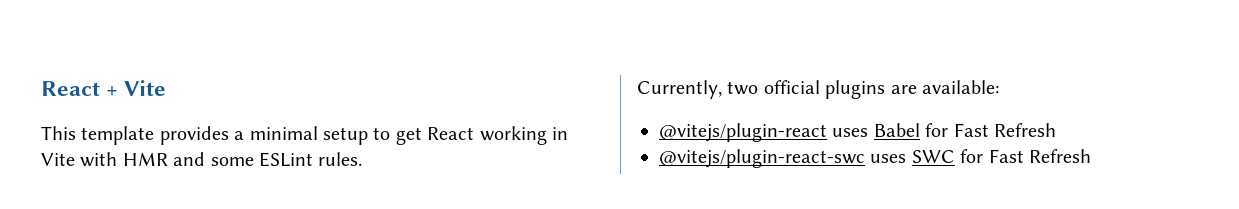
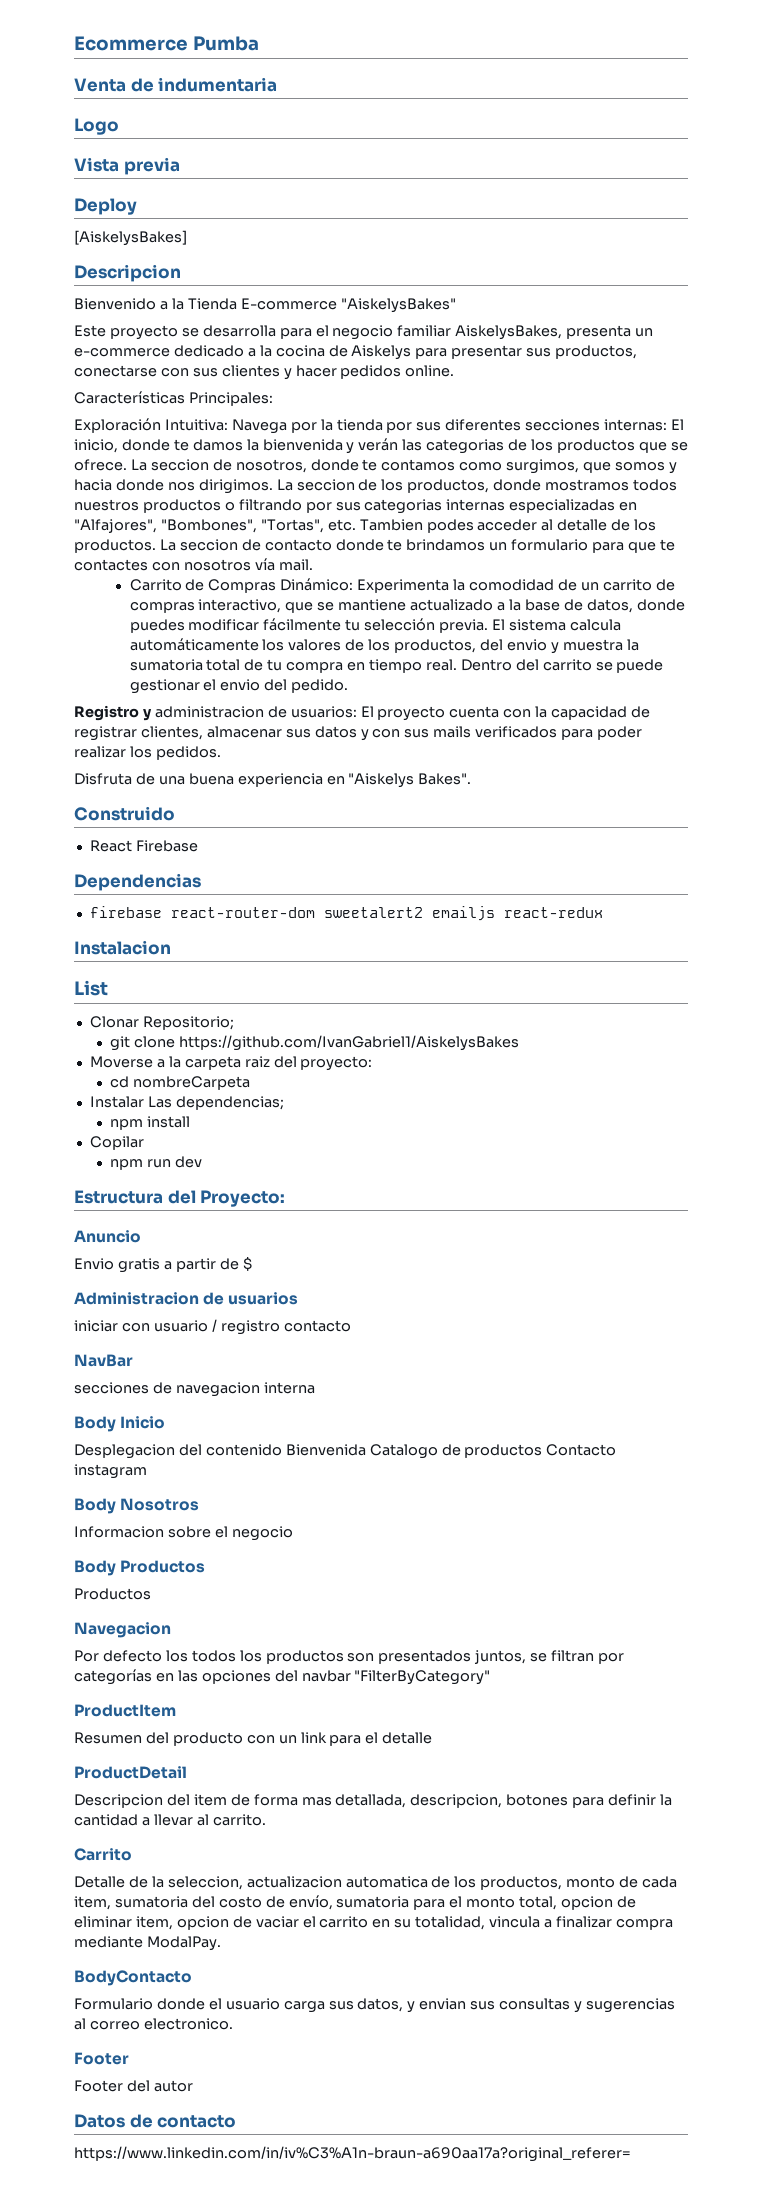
- React + Vite
- This template provides a minimal setup to get React working in Vite with HMR and some ESLint rules.
- Currently, two official plugins are available:
- @vitejs/plugin-react uses Babel for Fast Refresh
- @vitejs/plugin-react-swc uses SWC for Fast Refresh
+ Ecommerce Pumba
+ Venta de indumentaria
+ Logo
+ Vista previa
+ Deploy
+ [AiskelysBakes]
+ Descripcion
+ Bienvenido a la Tienda E-commerce "AiskelysBakes"
+ Este proyecto se desarrolla para el negocio familiar AiskelysBakes, presenta un e-commerce dedicado a la cocina de Aiskelys para presentar sus productos, conectarse con sus clientes y hacer pedidos online.
+ Características Principales:
+ Exploración Intuitiva: Navega por la tienda por sus diferentes secciones internas: El inicio, donde te damos la bienvenida y verán las categorias de los productos que se ofrece. La seccion de nosotros, donde te contamos como surgimos, que somos y hacia donde nos dirigimos. La seccion de los productos, donde mostramos todos nuestros productos o filtrando por sus categorias internas especializadas en "Alfajores", "Bombones", "Tortas", etc. Tambien podes acceder al detalle de los productos. La seccion de contacto donde te brindamos un formulario para que te contactes con nosotros vía mail.
+ Carrito de Compras Dinámico: Experimenta la comodidad de un carrito de compras interactivo, que se mantiene actualizado a la base de datos, donde puedes modificar fácilmente tu selección previa. El sistema calcula automáticamente los valores de los productos, del envio y muestra la sumatoria total de tu compra en tiempo real. Dentro del carrito se puede gestionar el envio del pedido.
+ Registro y administracion de usuarios: El proyecto cuenta con la capacidad de registrar clientes, almacenar sus datos y con sus mails verificados para poder realizar los pedidos.
+ Disfruta de una buena experiencia en "Aiskelys Bakes".
+ Construido
+ React Firebase
+ Dependencias
+ firebase react-router-dom sweetalert2 emailjs react-redux
+ Instalacion
+ List
+ Clonar Repositorio;
+ git clone https://github.com/IvanGabriel1/AiskelysBakes
+ Moverse a la carpeta raiz del proyecto:
+ cd nombreCarpeta
+ Instalar Las dependencias;
+ npm install
+ Copilar
+ npm run dev
+ Estructura del Proyecto:
+ Anuncio
+ Envio gratis a partir de $
+ Administracion de usuarios
+ iniciar con usuario / registro contacto
+ NavBar
+ secciones de navegacion interna
+ Body Inicio
+ Desplegacion del contenido Bienvenida Catalogo de productos Contacto instagram
+ Body Nosotros
+ Informacion sobre el negocio
+ Body Productos
+ Productos
+ Navegacion
+ Por defecto los todos los productos son presentados juntos, se filtran por categorías en las opciones del navbar "FilterByCategory"
+ ProductItem
+ Resumen del producto con un link para el detalle
+ ProductDetail
+ Descripcion del item de forma mas detallada, descripcion, botones para definir la cantidad a llevar al carrito.
+ Carrito
+ Detalle de la seleccion, actualizacion automatica de los productos, monto de cada item, sumatoria del costo de envío, sumatoria para el monto total, opcion de eliminar item, opcion de vaciar el carrito en su totalidad, vincula a finalizar compra mediante ModalPay.
+ BodyContacto
+ Formulario donde el usuario carga sus datos, y envian sus consultas y sugerencias al correo electronico.
+ Footer
+ Footer del autor
+ Datos de contacto
+ https://www.linkedin.com/in/iv%C3%A1n-braun-a690aa17a?original_referer=

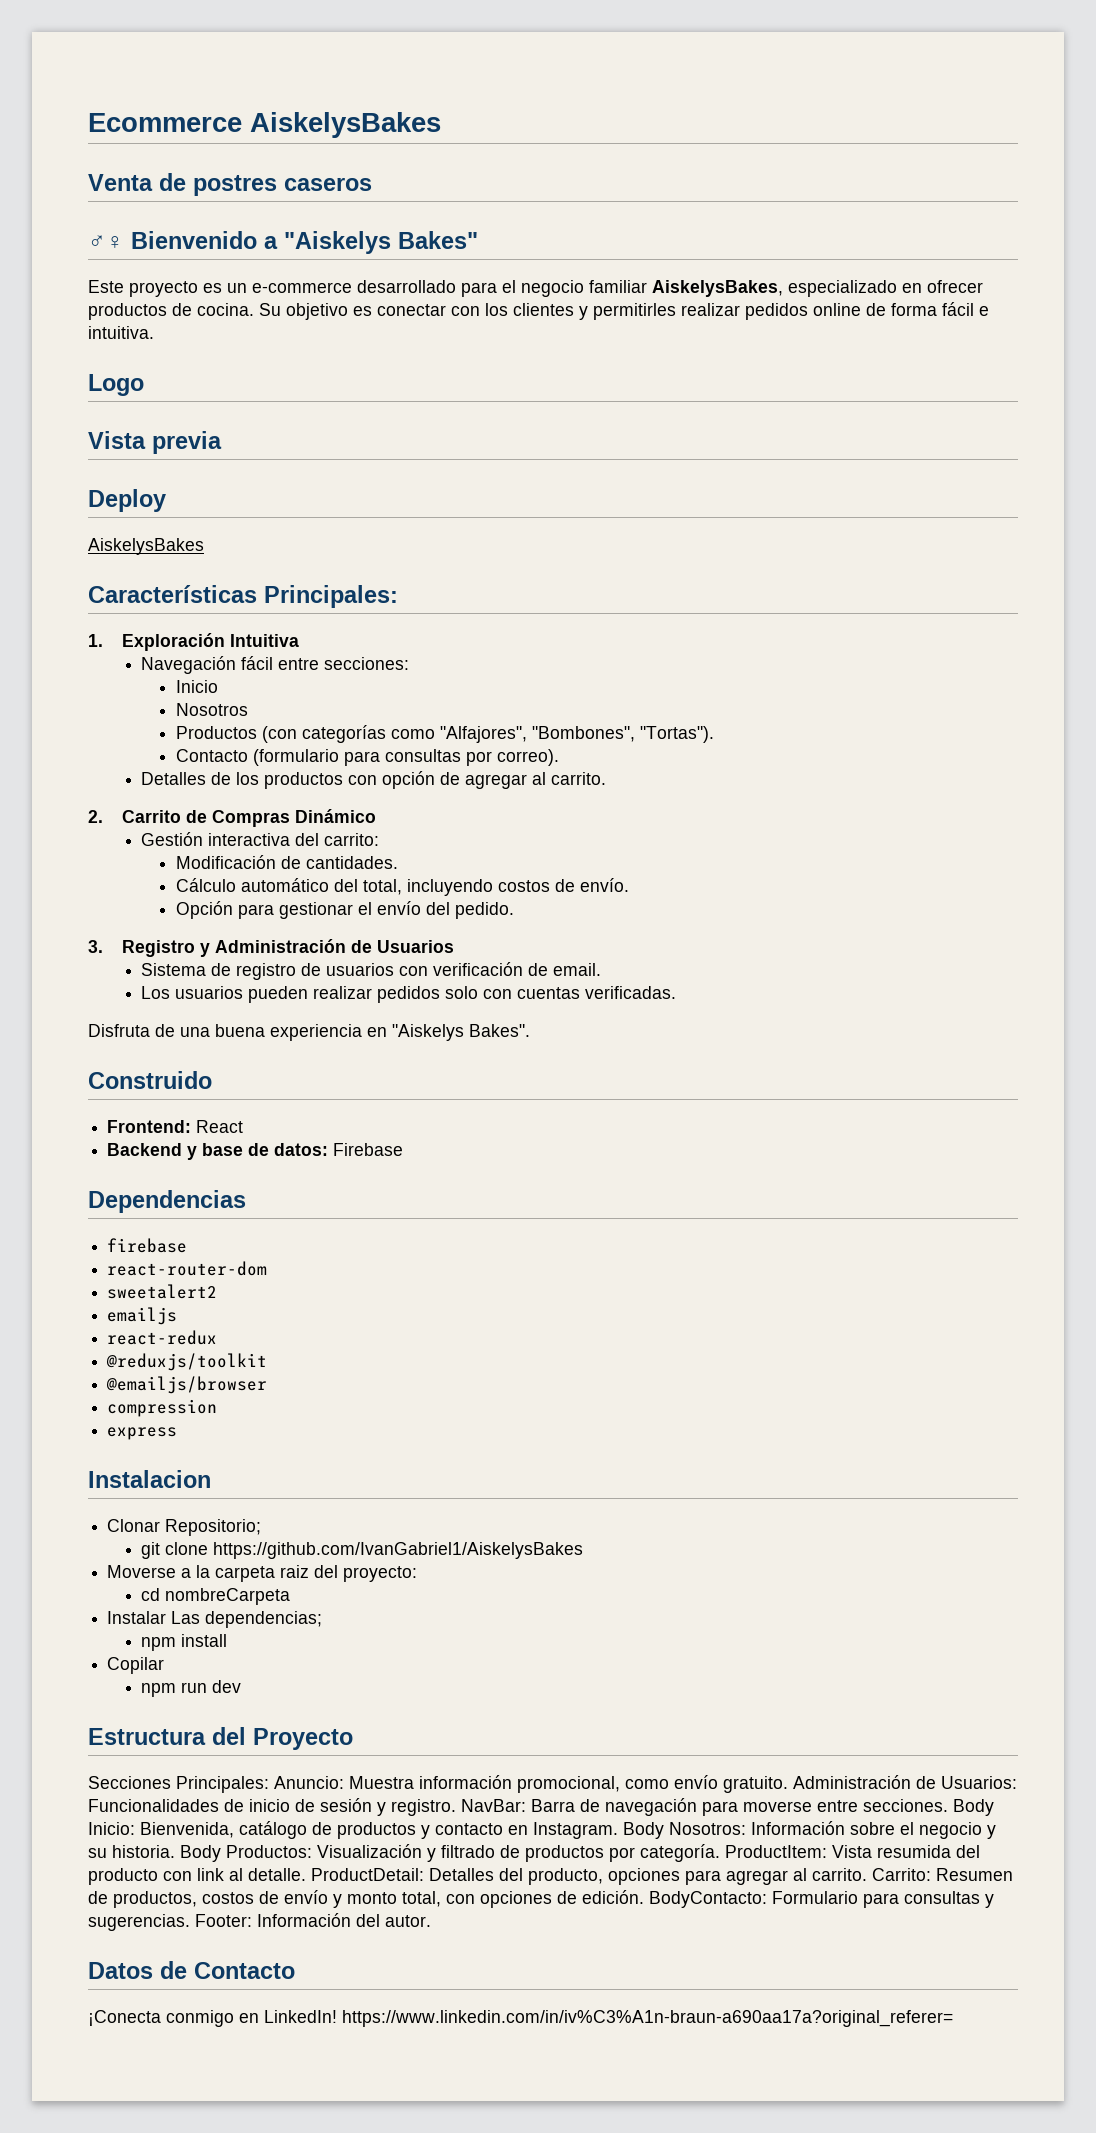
- Ecommerce Pumba
+ Ecommerce AiskelysBakes
- Venta de indumentaria
+ Venta de postres caseros
+ ♂♀ Bienvenido a "Aiskelys Bakes"
+ Este proyecto es un e-commerce desarrollado para el negocio familiar AiskelysBakes, especializado en ofrecer productos de cocina. Su objetivo es conectar con los clientes y permitirles realizar pedidos online de forma fácil e intuitiva.
  Logo
  Vista previa
  Deploy
- [AiskelysBakes]
- Descripcion
- Bienvenido a la Tienda E-commerce "AiskelysBakes"
- Este proyecto se desarrolla para el negocio familiar AiskelysBakes, presenta un e-commerce dedicado a la cocina de Aiskelys para presentar sus productos, conectarse con sus clientes y hacer pedidos online.
+ AiskelysBakes
  Características Principales:
- Exploración Intuitiva: Navega por la tienda por sus diferentes secciones internas: El inicio, donde te damos la bienvenida y verán las categorias de los productos que se ofrece. La seccion de nosotros, donde te contamos como surgimos, que somos y hacia donde nos dirigimos. La seccion de los productos, donde mostramos todos nuestros productos o filtrando por sus categorias internas especializadas en "Alfajores", "Bombones", "Tortas", etc. Tambien podes acceder al detalle de los productos. La seccion de contacto donde te brindamos un formulario para que te contactes con nosotros vía mail.
- Carrito de Compras Dinámico: Experimenta la comodidad de un carrito de compras interactivo, que se mantiene actualizado a la base de datos, donde puedes modificar fácilmente tu selección previa. El sistema calcula automáticamente los valores de los productos, del envio y muestra la sumatoria total de tu compra en tiempo real. Dentro del carrito se puede gestionar el envio del pedido.
+ 1. Exploración Intuitiva
+ Navegación fácil entre secciones:
+ Inicio
+ Nosotros
+ Productos (con categorías como "Alfajores", "Bombones", "Tortas").
+ Contacto (formulario para consultas por correo).
+ Detalles de los productos con opción de agregar al carrito.
+ 2. Carrito de Compras Dinámico
+ Gestión interactiva del carrito:
+ Modificación de cantidades.
+ Cálculo automático del total, incluyendo costos de envío.
+ Opción para gestionar el envío del pedido.
- Registro y administracion de usuarios: El proyecto cuenta con la capacidad de registrar clientes, almacenar sus datos y con sus mails verificados para poder realizar los pedidos.
+ 3. Registro y Administración de Usuarios
+ Sistema de registro de usuarios con verificación de email.
+ Los usuarios pueden realizar pedidos solo con cuentas verificadas.
- React Firebase
+ Frontend: React
+ Backend y base de datos: Firebase
- firebase react-router-dom sweetalert2 emailjs react-redux
+ firebase
+ react-router-dom
+ sweetalert2
+ emailjs
+ react-redux
+ @reduxjs/toolkit
+ @emailjs/browser
+ compression
+ express
- List
- Estructura del Proyecto:
- Anuncio
- Envio gratis a partir de $
- Administracion de usuarios
- iniciar con usuario / registro contacto
- NavBar
- secciones de navegacion interna
- Body Inicio
- Desplegacion del contenido Bienvenida Catalogo de productos Contacto instagram
- Body Nosotros
- Informacion sobre el negocio
- Body Productos
- Productos
- Navegacion
- Por defecto los todos los productos son presentados juntos, se filtran por categorías en las opciones del navbar "FilterByCategory"
- ProductItem
- Resumen del producto con un link para el detalle
- ProductDetail
- Descripcion del item de forma mas detallada, descripcion, botones para definir la cantidad a llevar al carrito.
- Carrito
- Detalle de la seleccion, actualizacion automatica de los productos, monto de cada item, sumatoria del costo de envío, sumatoria para el monto total, opcion de eliminar item, opcion de vaciar el carrito en su totalidad, vincula a finalizar compra mediante ModalPay.
- BodyContacto
- Formulario donde el usuario carga sus datos, y envian sus consultas y sugerencias al correo electronico.
- Footer
- Footer del autor
- Datos de contacto
- https://www.linkedin.com/in/iv%C3%A1n-braun-a690aa17a?original_referer=
+ Estructura del Proyecto
+ Secciones Principales: Anuncio: Muestra información promocional, como envío gratuito. Administración de Usuarios: Funcionalidades de inicio de sesión y registro. NavBar: Barra de navegación para moverse entre secciones. Body Inicio: Bienvenida, catálogo de productos y contacto en Instagram. Body Nosotros: Información sobre el negocio y su historia. Body Productos: Visualización y filtrado de productos por categoría. ProductItem: Vista resumida del producto con link al detalle. ProductDetail: Detalles del producto, opciones para agregar al carrito. Carrito: Resumen de productos, costos de envío y monto total, con opciones de edición. BodyContacto: Formulario para consultas y sugerencias. Footer: Información del autor.
+ Datos de Contacto
+ ¡Conecta conmigo en LinkedIn! https://www.linkedin.com/in/iv%C3%A1n-braun-a690aa17a?original_referer=

